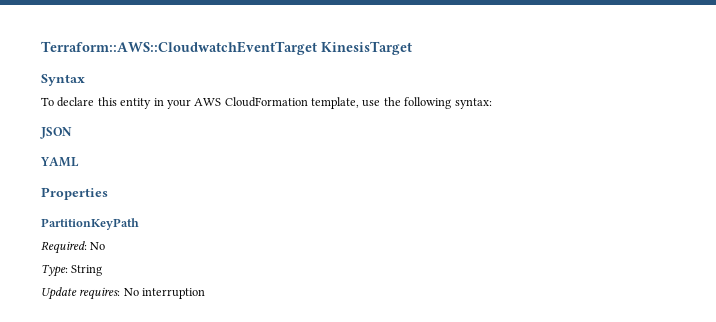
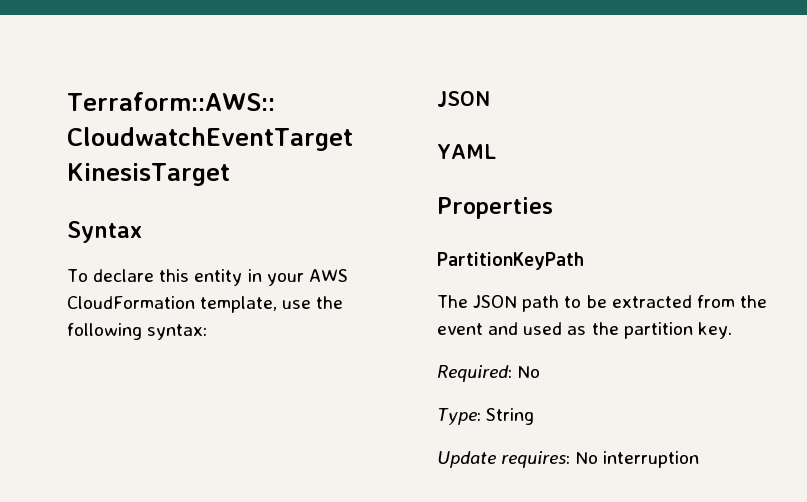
+ The JSON path to be extracted from the event and used as the partition key.

